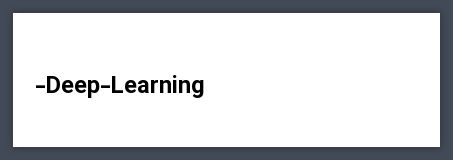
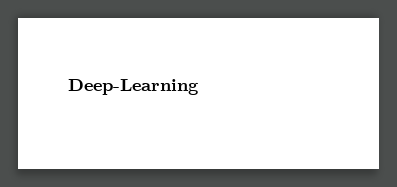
- -Deep-Learning
+ Deep-Learning

